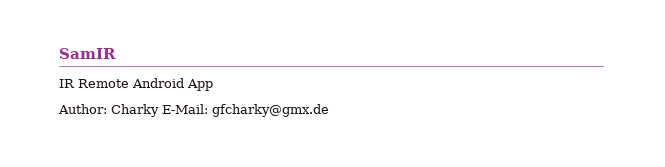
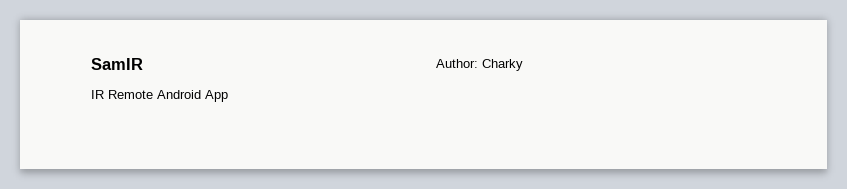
- Author: Charky E-Mail: gfcharky@gmx.de
+ Author: Charky

